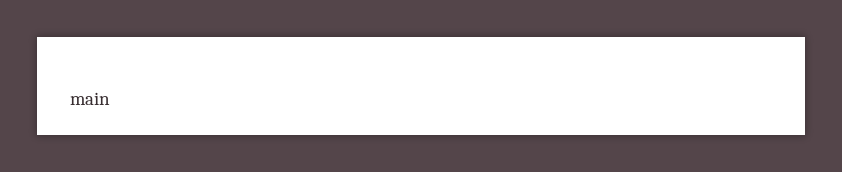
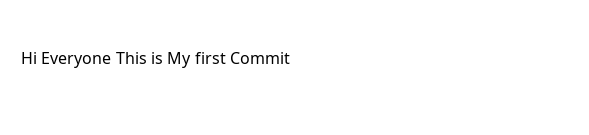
- main
+ Hi Everyone This is My first Commit

